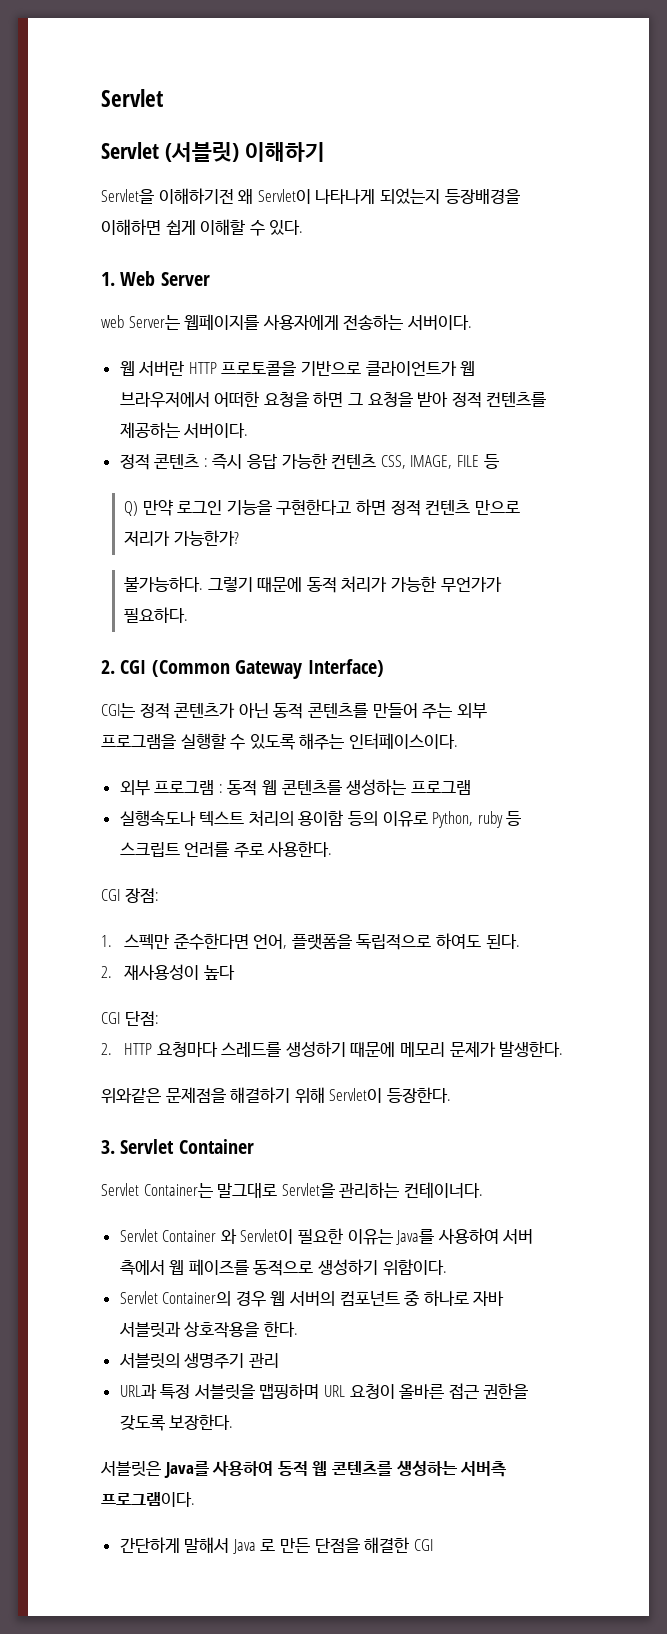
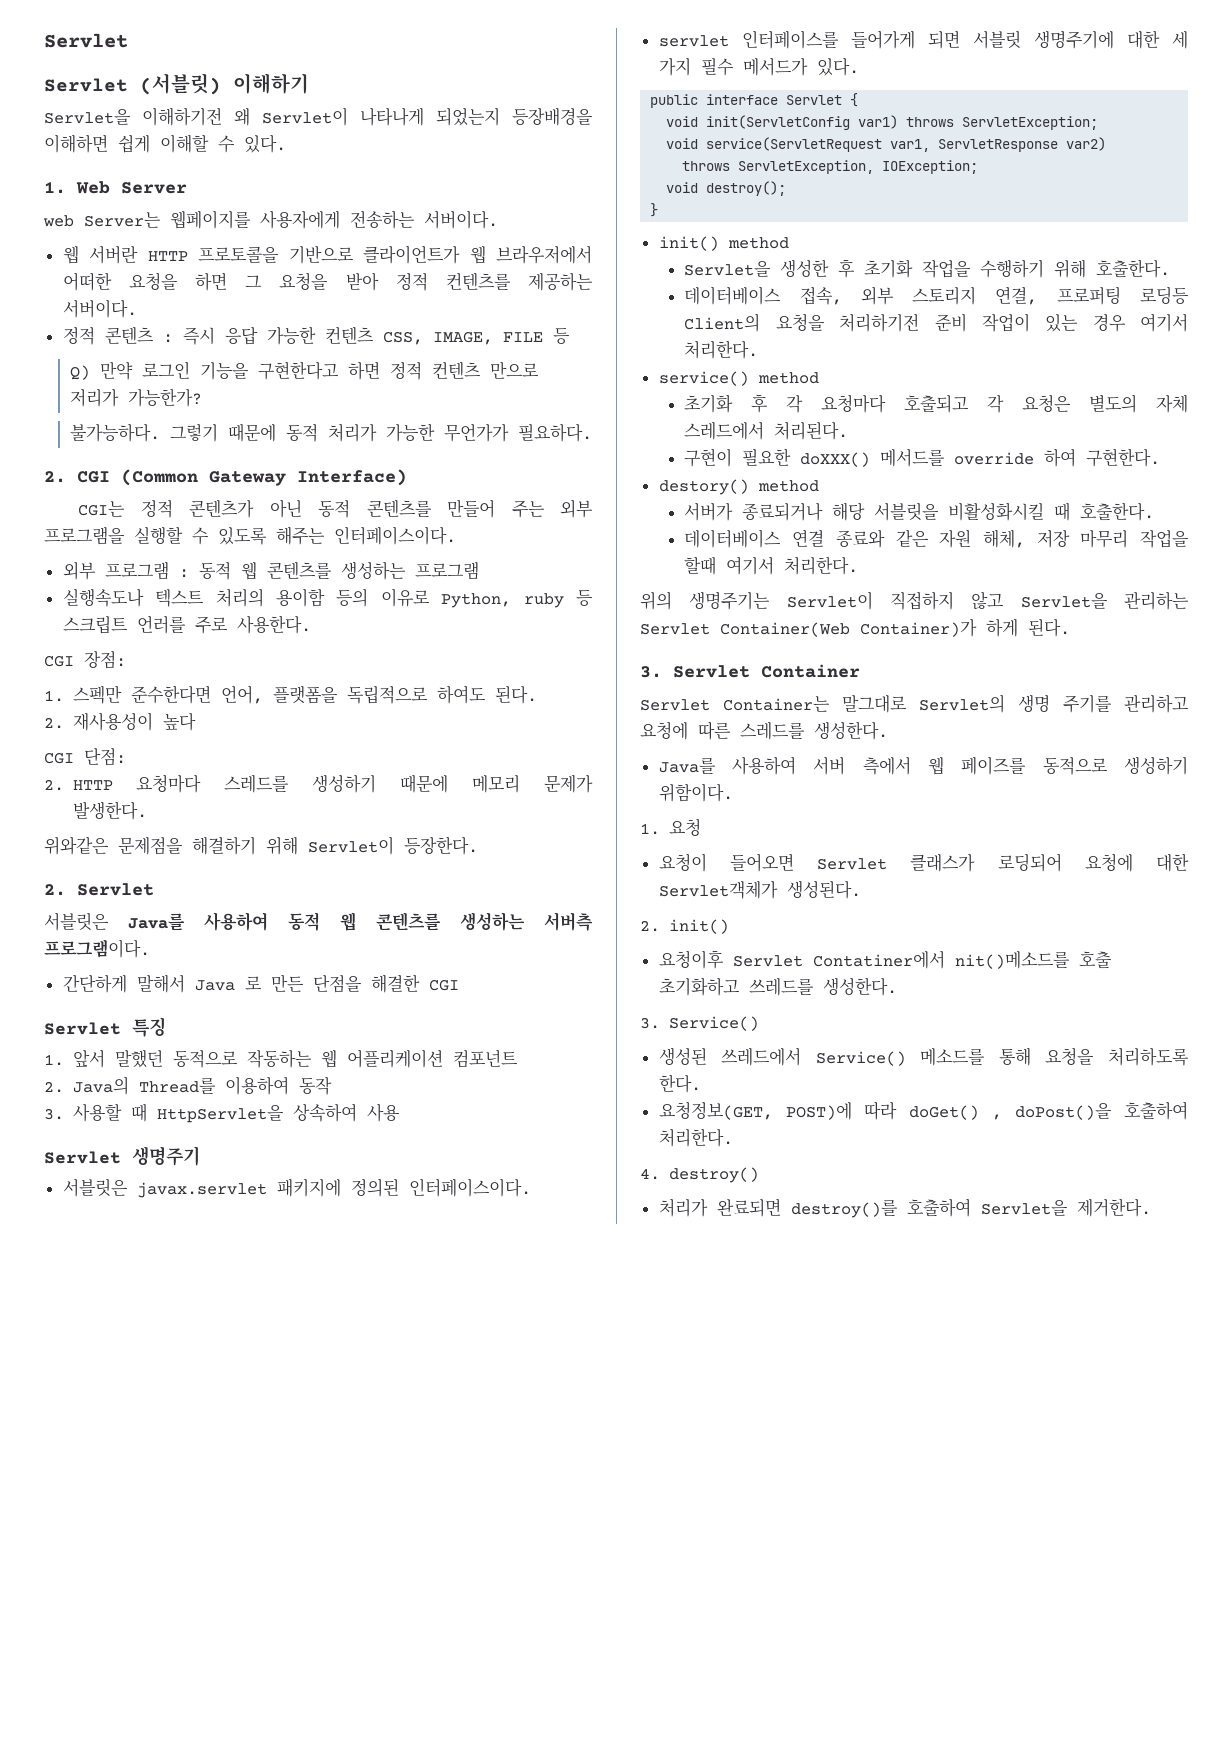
- 3. Servlet Container
- Servlet Container는 말그대로 Servlet을 관리하는 컨테이너다.
- Servlet Container 와 Servlet이 필요한 이유는 Java를 사용하여 서버 측에서 웹 페이즈를 동적으로 생성하기 위함이다.
- Servlet Container의 경우 웹 서버의 컴포넌트 중 하나로 자바 서블릿과 상호작용을 한다.
- 서블릿의 생명주기 관리
- URL과 특정 서블릿을 맵핑하며 URL 요청이 올바른 접근 권한을 갖도록 보장한다.
+ 2. Servlet
+ Servlet 특징
+ 1. 앞서 말했던 동적으로 작동하는 웹 어플리케이션 컴포넌트
+ 2. Java의 Thread를 이용하여 동작
+ 3. 사용할 때 HttpServlet을 상속하여 사용
+ Servlet 생명주기
+ 서블릿은 javax.servlet 패키지에 정의된 인터페이스이다.
+ servlet 인터페이스를 들어가게 되면 서블릿 생명주기에 대한 세 가지 필수 메서드가 있다.
+ public interface Servlet {
+ void init(ServletConfig var1) throws ServletException;
+ void service(ServletRequest var1, ServletResponse var2)
+ throws ServletException, IOException;
+ void destroy();
+ }
+ init() method
+ Servlet을 생성한 후 초기화 작업을 수행하기 위해 호출한다.
+ 데이터베이스 접속, 외부 스토리지 연결, 프로퍼팅 로딩등 Client의 요청을 처리하기전 준비 작업이 있는 경우 여기서 처리한다.
+ service() method
+ 초기화 후 각 요청마다 호출되고 각 요청은 별도의 자체 스레드에서 처리된다.
+ 구현이 필요한 doXXX() 메서드를 override 하여 구현한다.
+ destory() method
+ 서버가 종료되거나 해당 서블릿을 비활성화시킬 때 호출한다.
+ 데이터베이스 연결 종료와 같은 자원 해체, 저장 마무리 작업을 할때 여기서 처리한다.
+ 위의 생명주기는 Servlet이 직접하지 않고 Servlet을 관리하는 Servlet Container(Web Container)가 하게 된다.
+ 3. Servlet Container
+ Servlet Container는 말그대로 Servlet의 생명 주기를 관리하고 요청에 따른 스레드를 생성한다.
+ Java를 사용하여 서버 측에서 웹 페이즈를 동적으로 생성하기 위함이다.
+ 1. 요청
+ 요청이 들어오면 Servlet 클래스가 로딩되어 요청에 대한 Servlet객체가 생성된다.
+ 2. init()
+ 요청이후 Servlet Contatiner에서 nit()메소드를 호출 초기화하고 쓰레드를 생성한다.
+ 3. Service()
+ 생성된 쓰레드에서 Service() 메소드를 통해 요청을 처리하도록 한다.
+ 요청정보(GET, POST)에 따라 doGet() , doPost()을 호출하여 처리한다.
+ 4. destroy()
+ 처리가 완료되면 destroy()를 호출하여 Servlet을 제거한다.

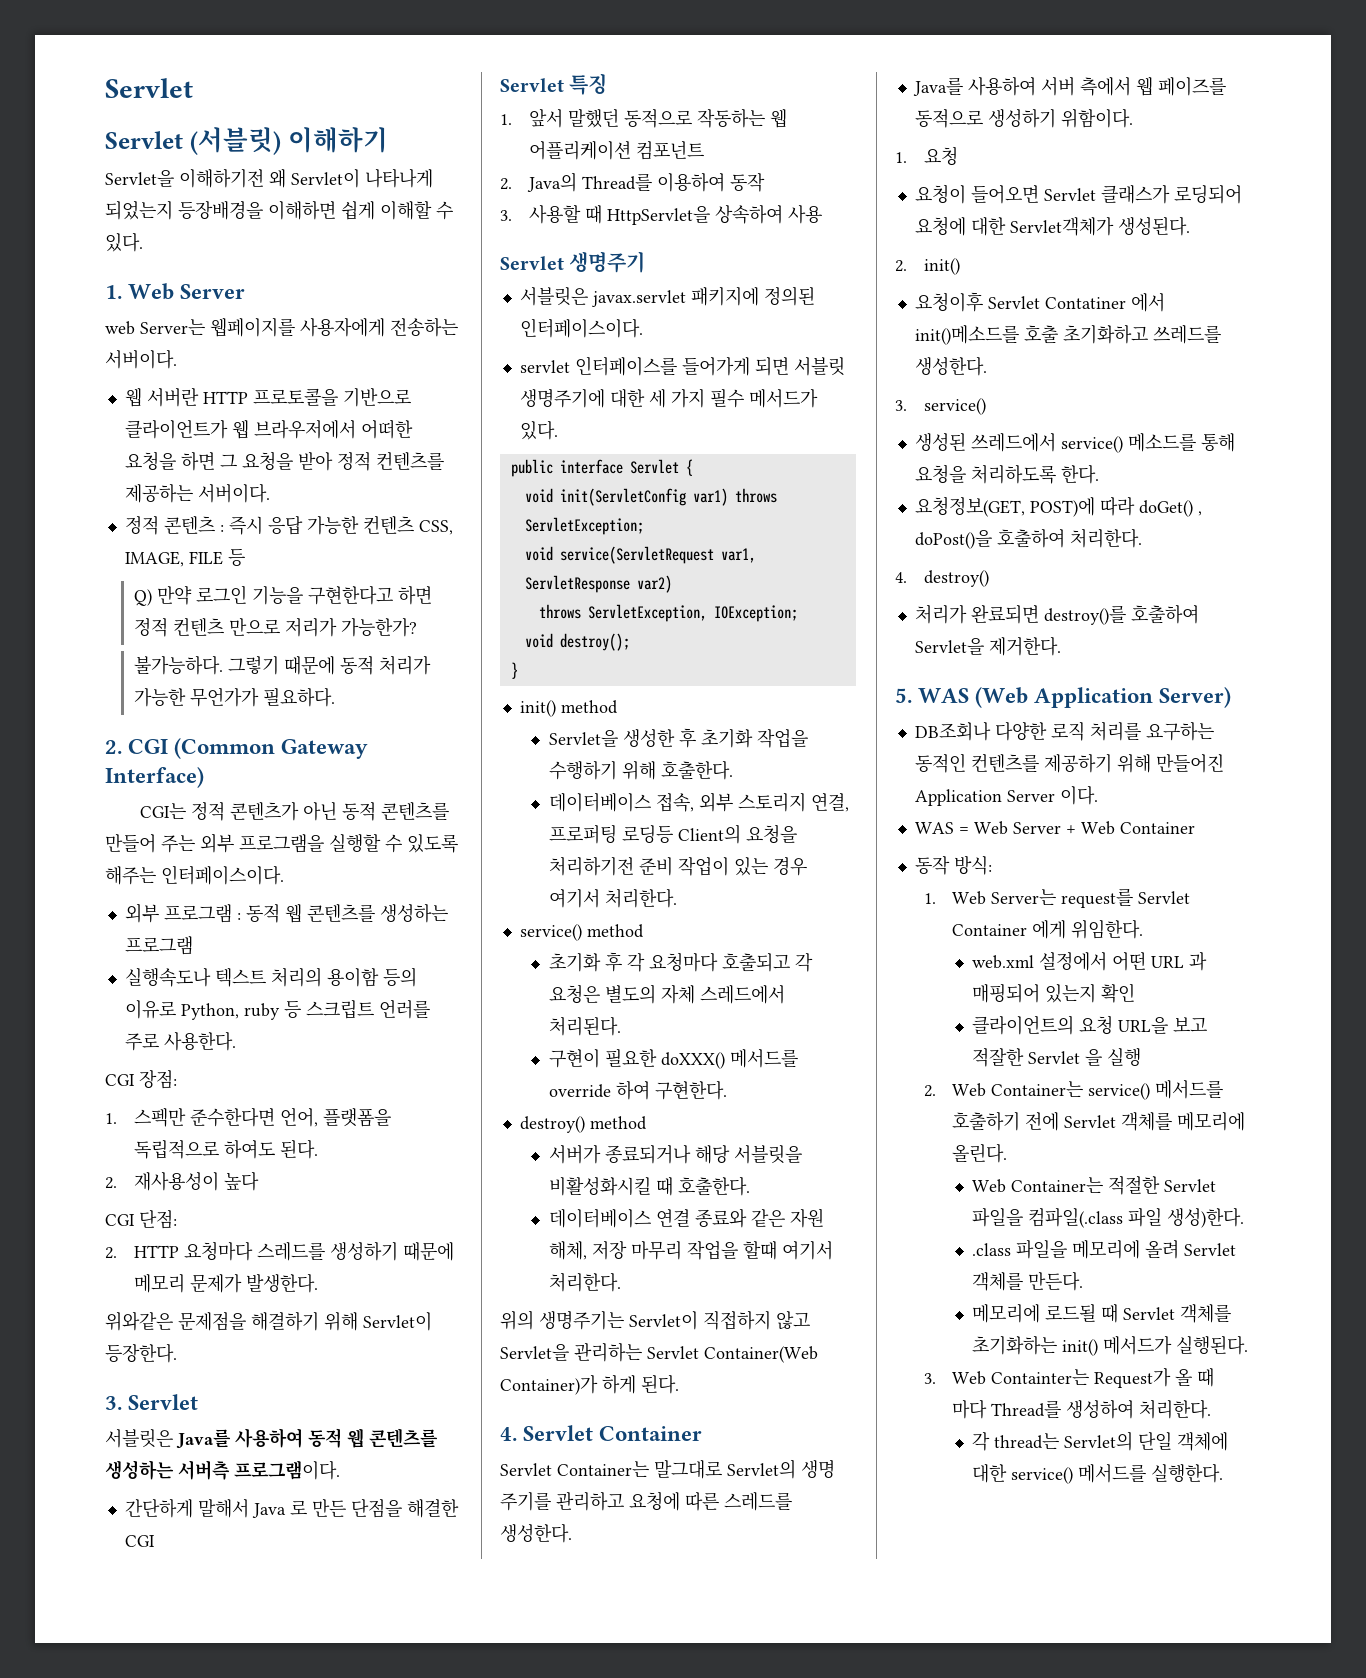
- 2. Servlet
+ 3. Servlet
- destory() method
+ destroy() method
- 3. Servlet Container
+ 4. Servlet Container
- 요청이후 Servlet Contatiner에서 nit()메소드를 호출 초기화하고 쓰레드를 생성한다.
+ 요청이후 Servlet Contatiner 에서 init()메소드를 호출 초기화하고 쓰레드를 생성한다.
- 3. Service()
+ 3. service()
- 생성된 쓰레드에서 Service() 메소드를 통해 요청을 처리하도록 한다.
+ 생성된 쓰레드에서 service() 메소드를 통해 요청을 처리하도록 한다.
+ 5. WAS (Web Application Server)
+ DB조회나 다양한 로직 처리를 요구하는 동적인 컨텐츠를 제공하기 위해 만들어진 Application Server 이다.
+ WAS = Web Server + Web Container
+ 동작 방식:
+ 1. Web Server는 request를 Servlet Container 에게 위임한다.
+ web.xml 설정에서 어떤 URL 과 매핑되어 있는지 확인
+ 클라이언트의 요청 URL을 보고 적잘한 Servlet 을 실행
+ 2. Web Container는 service() 메서드를 호출하기 전에 Servlet 객체를 메모리에 올린다.
+ Web Container는 적절한 Servlet 파일을 컴파일(.class 파일 생성)한다.
+ .class 파일을 메모리에 올려 Servlet 객체를 만든다.
+ 메모리에 로드될 때 Servlet 객체를 초기화하는 init() 메서드가 실행된다.
+ 3. Web Containter는 Request가 올 때 마다 Thread를 생성하여 처리한다.
+ 각 thread는 Servlet의 단일 객체에 대한 service() 메서드를 실행한다.

